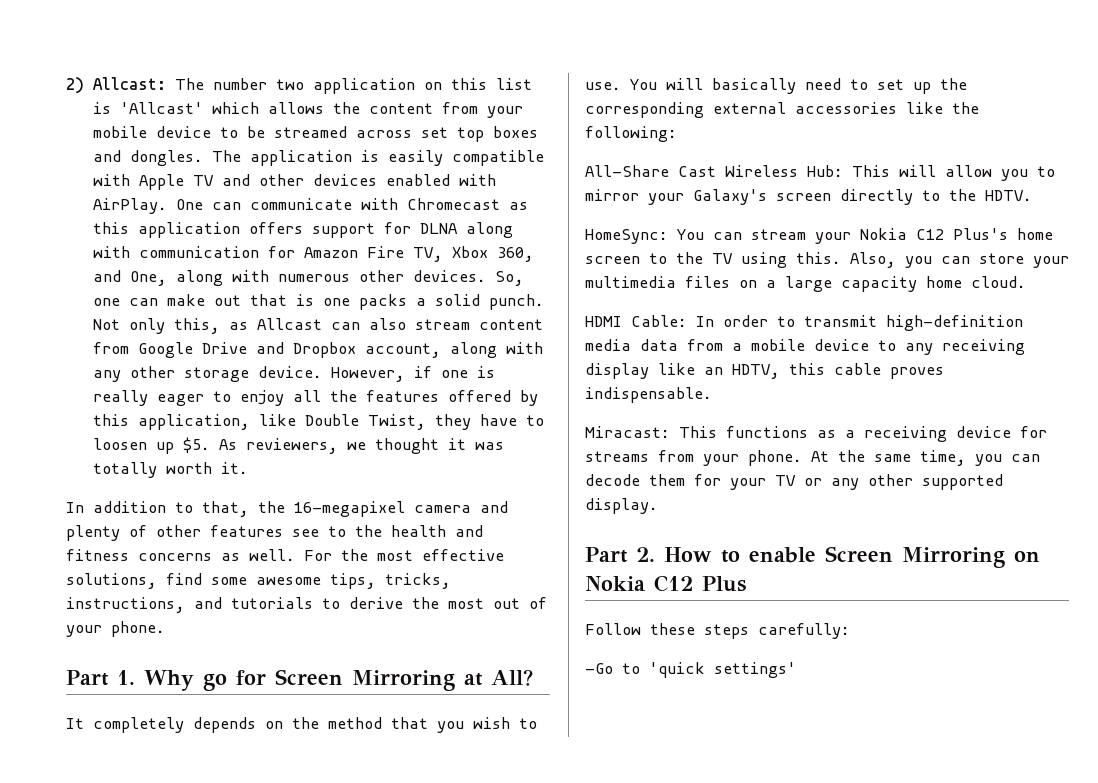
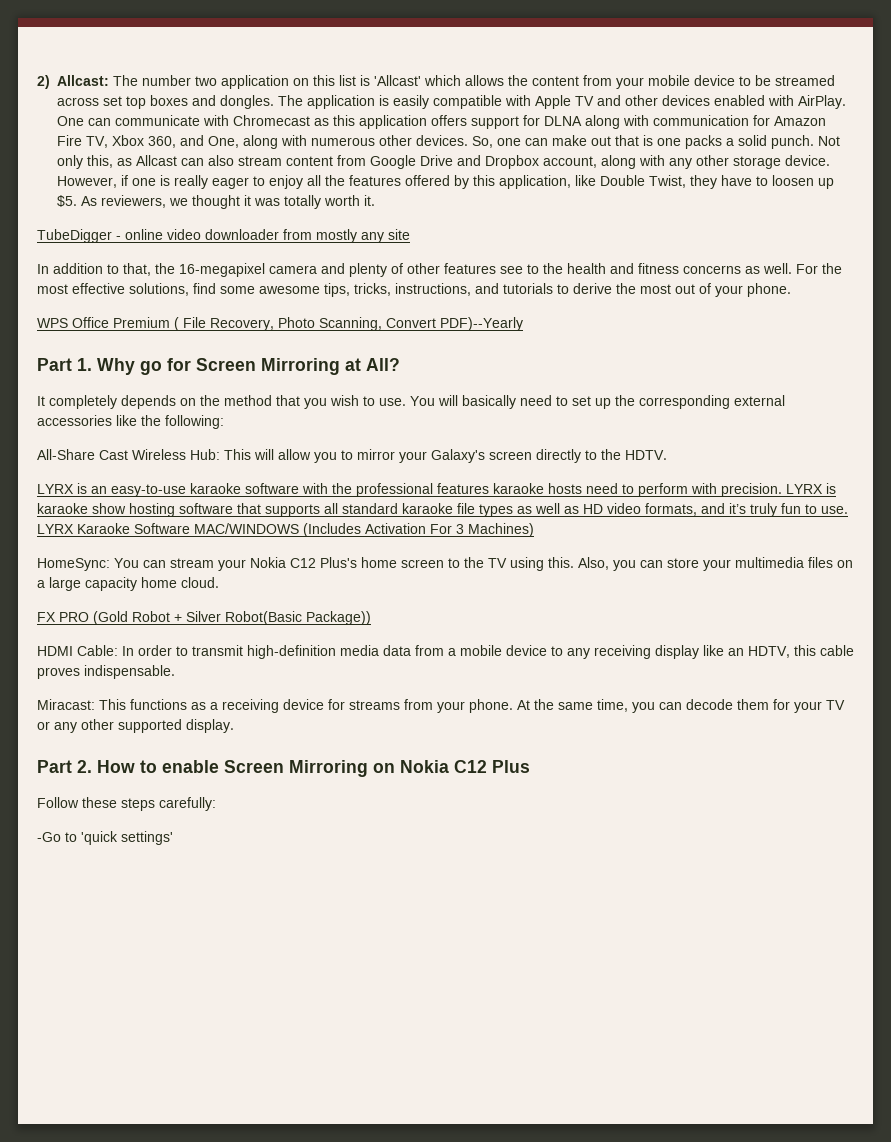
+ TubeDigger - online video downloader from mostly any site
+ WPS Office Premium ( File Recovery, Photo Scanning, Convert PDF)--Yearly
+ LYRX is an easy-to-use karaoke software with the professional features karaoke hosts need to perform with precision. LYRX is karaoke show hosting software that supports all standard karaoke file types as well as HD video formats, and it’s truly fun to use. LYRX Karaoke Software MAC/WINDOWS (Includes Activation For 3 Machines)
+ FX PRO (Gold Robot + Silver Robot(Basic Package))

